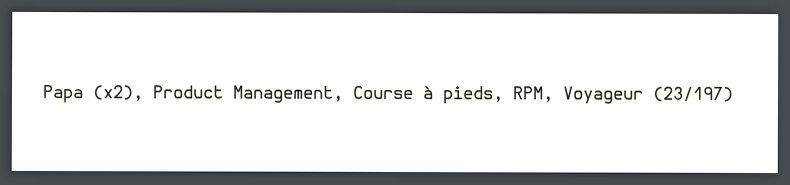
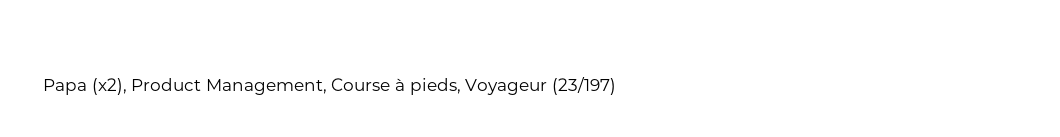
- Papa (x2), Product Management, Course à pieds, RPM, Voyageur (23/197)
+ Papa (x2), Product Management, Course à pieds, Voyageur (23/197)

